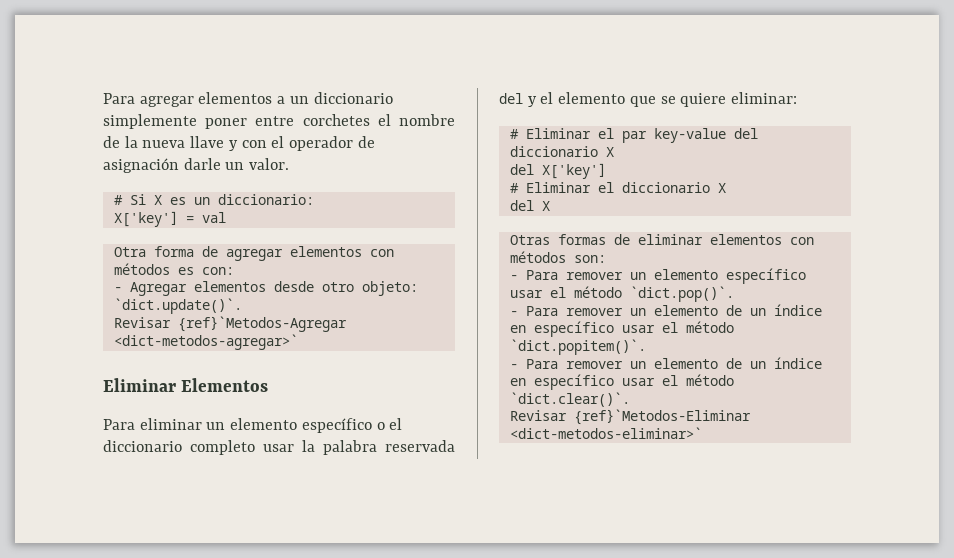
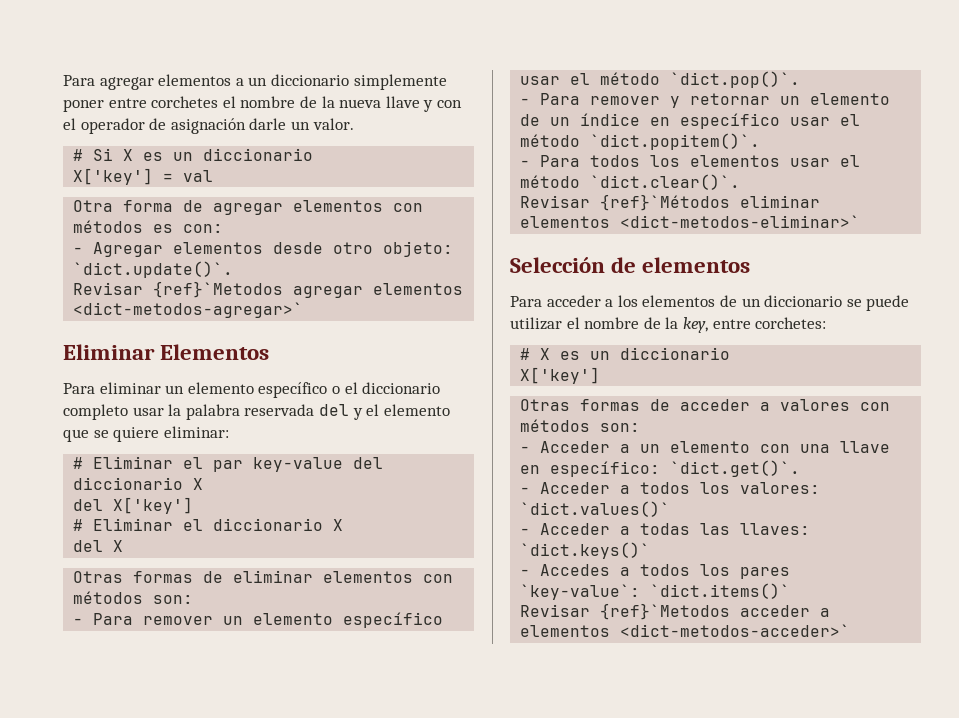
- # Si X es un diccionario:
+ # Si X es un diccionario
- Revisar {ref}`Metodos-Agregar <dict-metodos-agregar>`
+ Revisar {ref}`Metodos agregar elementos <dict-metodos-agregar>`
- - Para remover un elemento de un índice en específico usar el método `dict.popitem()`.
+ - Para remover y retornar un elemento de un índice en específico usar el método `dict.popitem()`.
- - Para remover un elemento de un índice en específico usar el método `dict.clear()`.
+ - Para todos los elementos usar el método `dict.clear()`.
- Revisar {ref}`Metodos-Eliminar <dict-metodos-eliminar>`
+ Revisar {ref}`Métodos eliminar elementos <dict-metodos-eliminar>`
+ Selección de elementos
+ Para acceder a los elementos de un diccionario se puede utilizar el nombre de la key, entre corchetes:
+ # X es un diccionario
+ X['key']
+ Otras formas de acceder a valores con métodos son:
+ - Acceder a un elemento con una llave en específico: `dict.get()`.
+ - Acceder a todos los valores: `dict.values()`
+ - Acceder a todas las llaves: `dict.keys()`
+ - Accedes a todos los pares `key-value`: `dict.items()`
+ Revisar {ref}`Metodos acceder a elementos <dict-metodos-acceder>`

